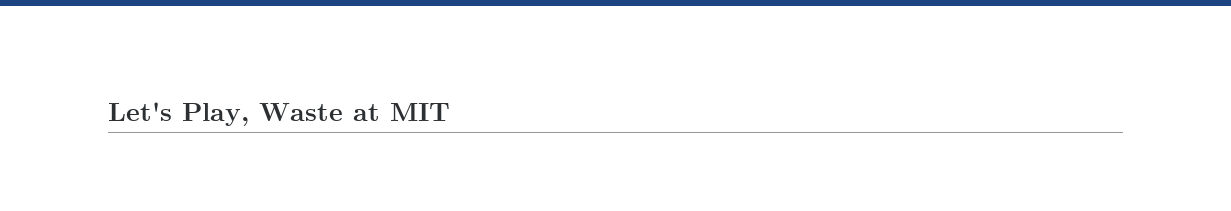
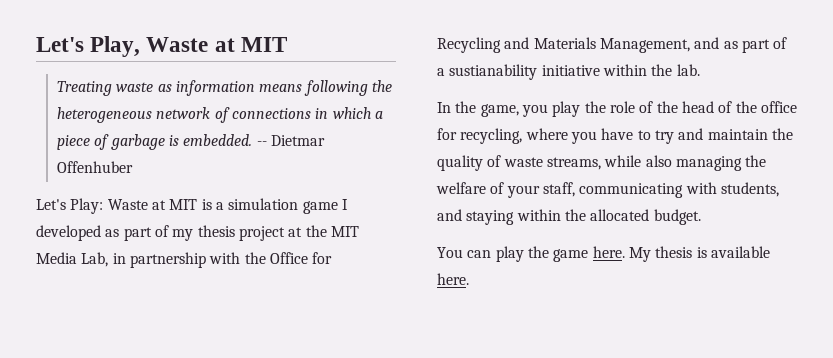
+ Treating waste as information means following the heterogeneous network of connections in which a piece of garbage is embedded. -- Dietmar Offenhuber
+ Let's Play: Waste at MIT is a simulation game I developed as part of my thesis project at the MIT Media Lab, in partnership with the Office for Recycling and Materials Management, and as part of a sustianability initiative within the lab.
+ In the game, you play the role of the head of the office for recycling, where you have to try and maintain the quality of waste streams, while also managing the welfare of your staff, communicating with students, and staying within the allocated budget.
+ You can play the game here. My thesis is available here.

